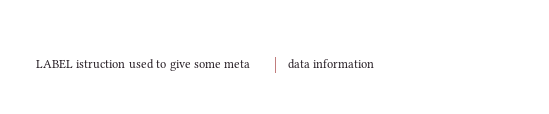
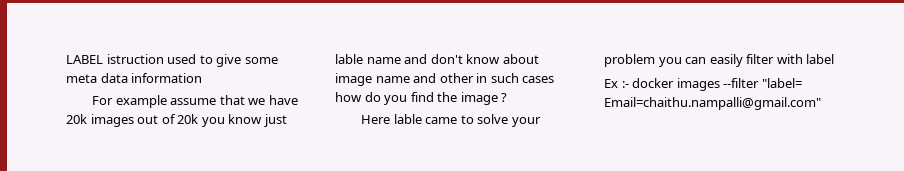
+ For example assume that we have 20k images out of 20k you know just lable name and don't know about image name and other in such cases how do you find the image ?
+ Here lable came to solve your problem you can easily filter with label
+ Ex :- docker images --filter "label= Email=chaithu.nampalli@gmail.com"

